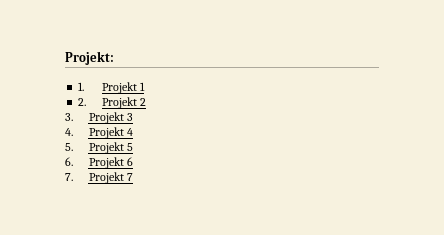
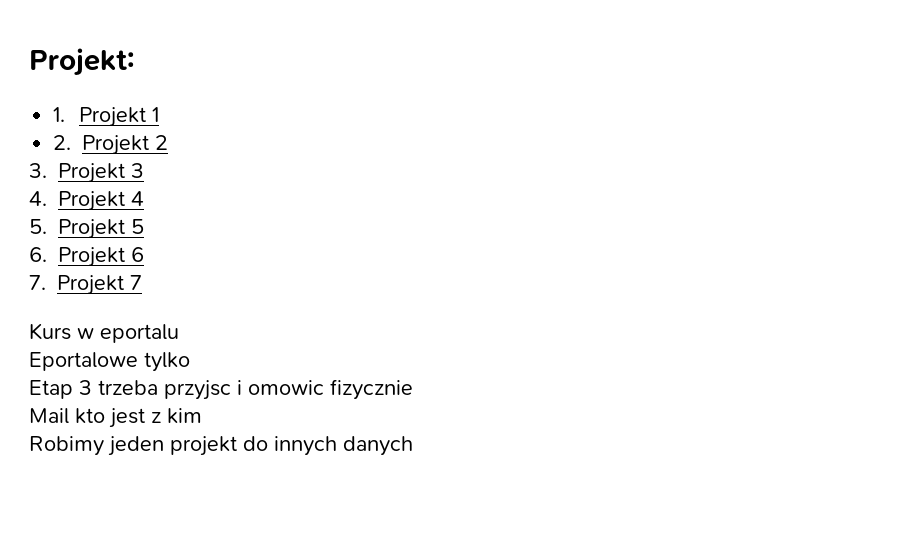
+ Kurs w eportalu
+ Eportalowe tylko
+ Etap 3 trzeba przyjsc i omowic fizycznie
+ Mail kto jest z kim
+ Robimy jeden projekt do innych danych

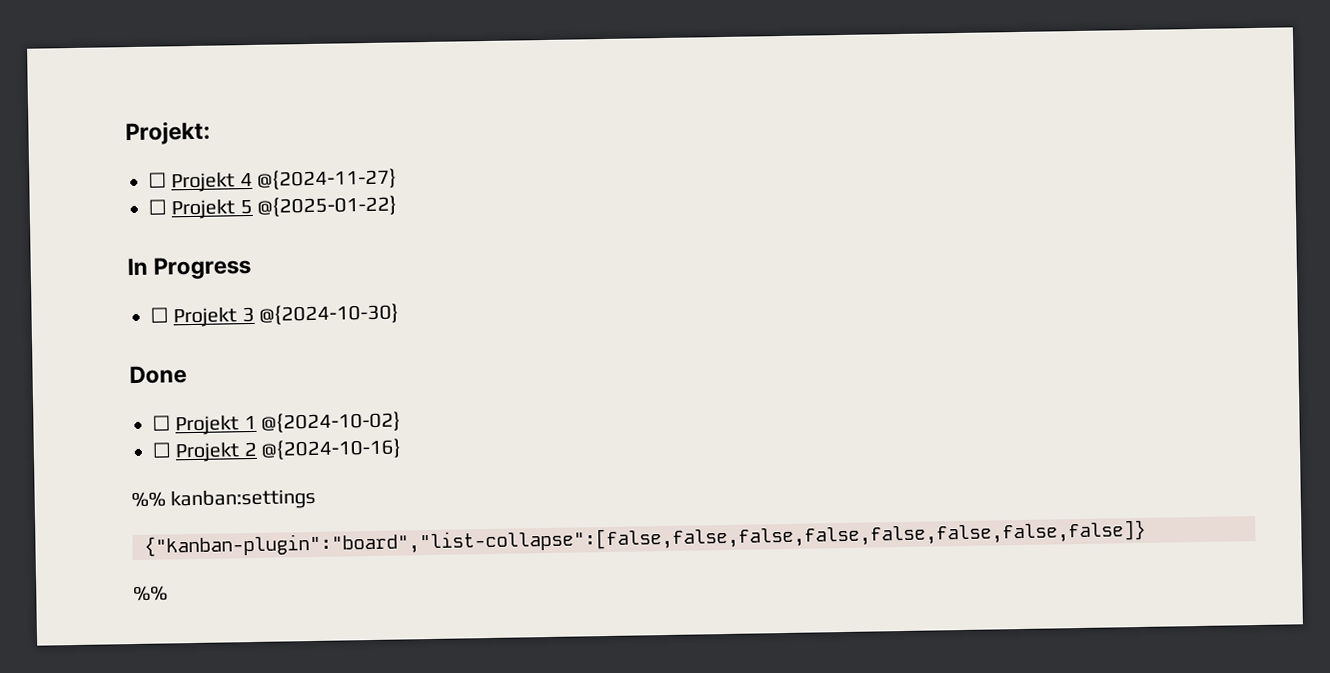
- 1. Projekt 1
- 2. Projekt 2
- 3. Projekt 3
- 4. Projekt 4
- 5. Projekt 5
- 6. Projekt 6
- 7. Projekt 7
- Kurs w eportalu
- Eportalowe tylko
- Etap 3 trzeba przyjsc i omowic fizycznie
- Mail kto jest z kim
- Robimy jeden projekt do innych danych
+ ☐ Projekt 4 @{2024-11-27}
+ ☐ Projekt 5 @{2025-01-22}
+ In Progress
+ ☐ Projekt 3 @{2024-10-30}
+ Done
+ ☐ Projekt 1 @{2024-10-02}
+ ☐ Projekt 2 @{2024-10-16}
+ %% kanban:settings
+ {"kanban-plugin":"board","list-collapse":[false,false,false,false,false,false,false,false]}
+ %%

